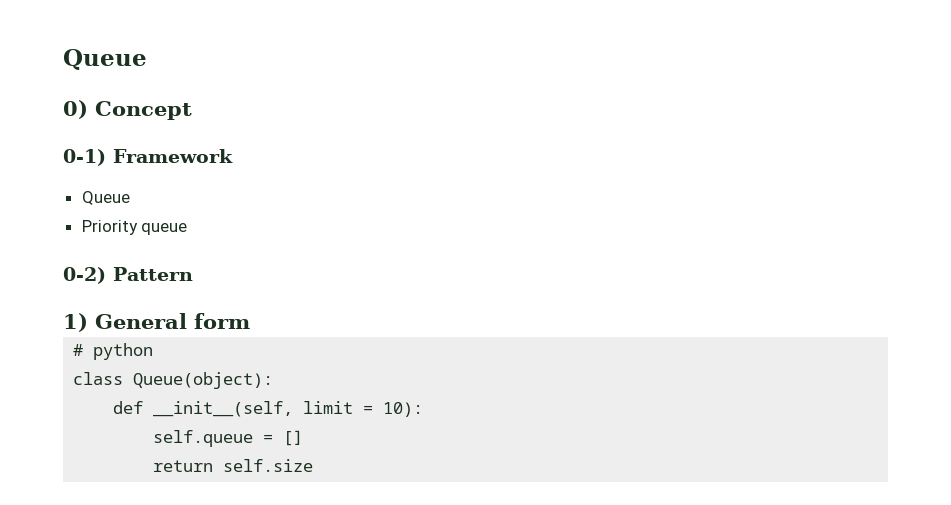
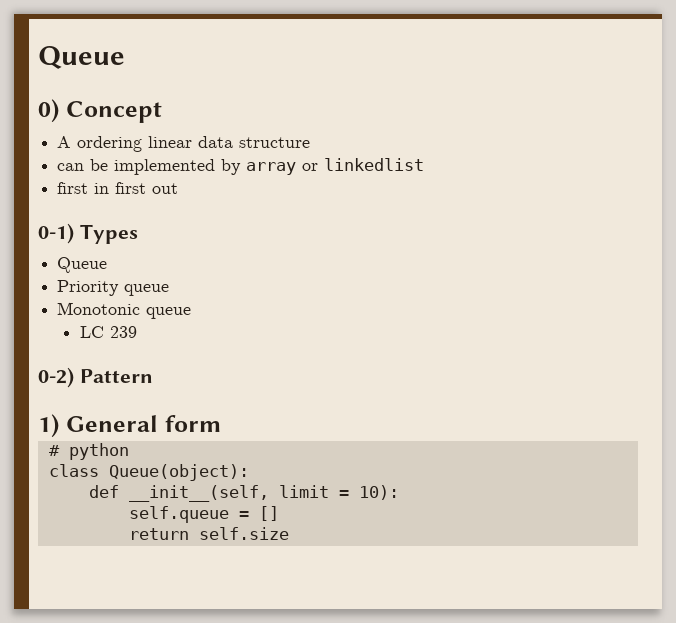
+ A ordering linear data structure
+ can be implemented by array or linkedlist
+ first in first out
- 0-1) Framework
+ 0-1) Types
+ Monotonic queue
+ LC 239

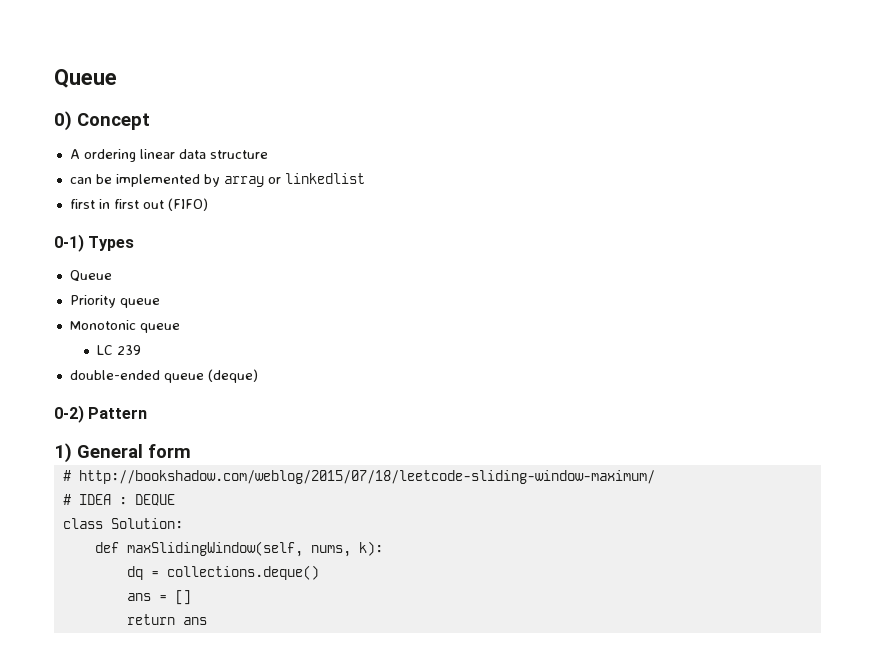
- first in first out
+ first in first out (FIFO)
+ double-ended queue (deque)
- # python
+ # http://bookshadow.com/weblog/2015/07/18/leetcode-sliding-window-maximum/
+ # IDEA : DEQUE
- class Queue(object):
+ class Solution:
- def __init__(self, limit = 10):
- self.queue = []
+ def maxSlidingWindow(self, nums, k):
+ dq = collections.deque()
+ ans = []
- return self.size
+ return ans

